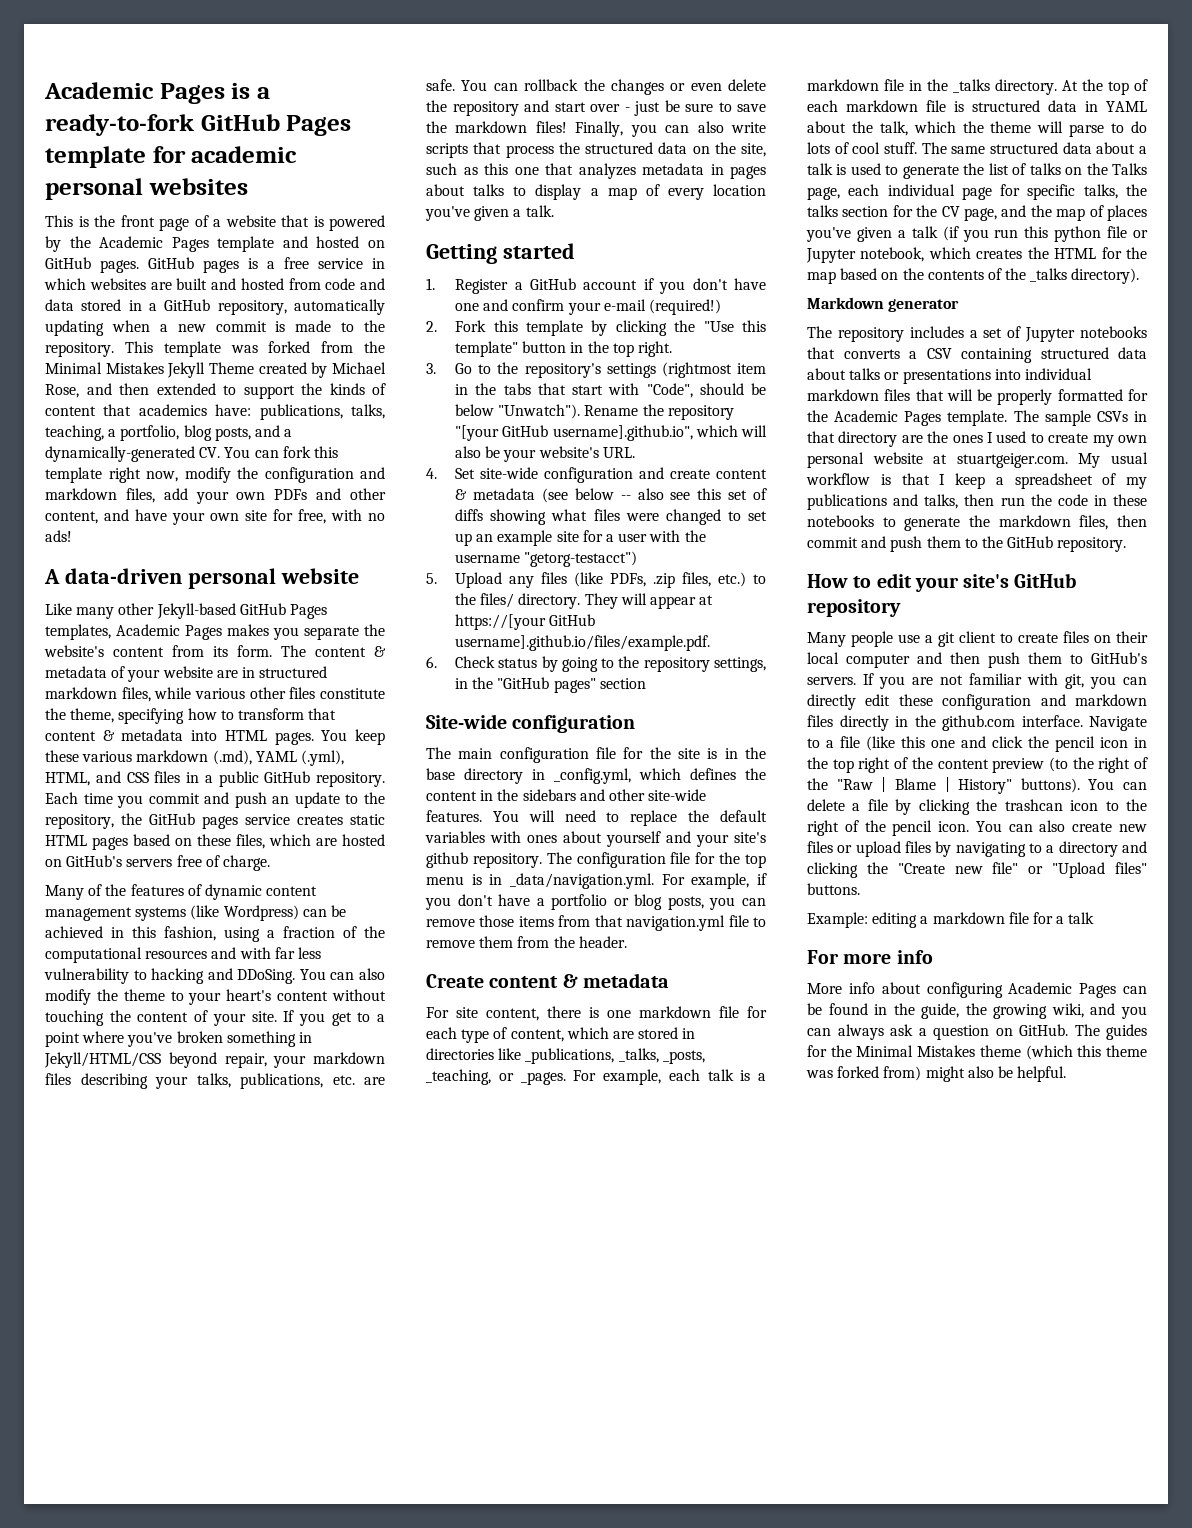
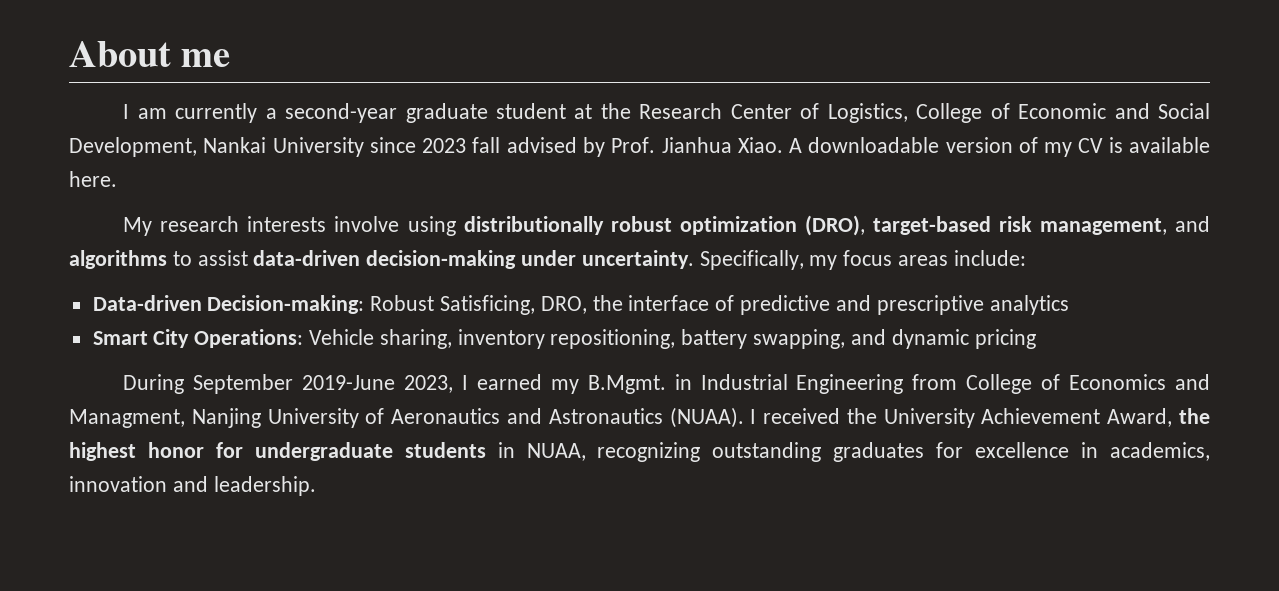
- Academic Pages is a ready-to-fork GitHub Pages template for academic personal websites
- This is the front page of a website that is powered by the Academic Pages template and hosted on GitHub pages. GitHub pages is a free service in which websites are built and hosted from code and data stored in a GitHub repository, automatically updating when a new commit is made to the repository. This template was forked from the Minimal Mistakes Jekyll Theme created by Michael Rose, and then extended to support the kinds of content that academics have: publications, talks, teaching, a portfolio, blog posts, and a dynamically-generated CV. You can fork this template right now, modify the configuration and markdown files, add your own PDFs and other content, and have your own site for free, with no ads!
- A data-driven personal website
- Like many other Jekyll-based GitHub Pages templates, Academic Pages makes you separate the website's content from its form. The content & metadata of your website are in structured markdown files, while various other files constitute the theme, specifying how to transform that content & metadata into HTML pages. You keep these various markdown (.md), YAML (.yml), HTML, and CSS files in a public GitHub repository. Each time you commit and push an update to the repository, the GitHub pages service creates static HTML pages based on these files, which are hosted on GitHub's servers free of charge.
- Many of the features of dynamic content management systems (like Wordpress) can be achieved in this fashion, using a fraction of the computational resources and with far less vulnerability to hacking and DDoSing. You can also modify the theme to your heart's content without touching the content of your site. If you get to a point where you've broken something in Jekyll/HTML/CSS beyond repair, your markdown files describing your talks, publications, etc. are safe. You can rollback the changes or even delete the repository and start over - just be sure to save the markdown files! Finally, you can also write scripts that process the structured data on the site, such as this one that analyzes metadata in pages about talks to display a map of every location you've given a talk.
- Getting started
- 1. Register a GitHub account if you don't have one and confirm your e-mail (required!)
- 2. Fork this template by clicking the "Use this template" button in the top right.
- 3. Go to the repository's settings (rightmost item in the tabs that start with "Code", should be below "Unwatch"). Rename the repository "[your GitHub username].github.io", which will also be your website's URL.
- 4. Set site-wide configuration and create content & metadata (see below -- also see this set of diffs showing what files were changed to set up an example site for a user with the username "getorg-testacct")
- 5. Upload any files (like PDFs, .zip files, etc.) to the files/ directory. They will appear at https://[your GitHub username].github.io/files/example.pdf.
- 6. Check status by going to the repository settings, in the "GitHub pages" section
- Site-wide configuration
- The main configuration file for the site is in the base directory in _config.yml, which defines the content in the sidebars and other site-wide features. You will need to replace the default variables with ones about yourself and your site's github repository. The configuration file for the top menu is in _data/navigation.yml. For example, if you don't have a portfolio or blog posts, you can remove those items from that navigation.yml file to remove them from the header.
- Create content & metadata
- For site content, there is one markdown file for each type of content, which are stored in directories like _publications, _talks, _posts, _teaching, or _pages. For example, each talk is a markdown file in the _talks directory. At the top of each markdown file is structured data in YAML about the talk, which the theme will parse to do lots of cool stuff. The same structured data about a talk is used to generate the list of talks on the Talks page, each individual page for specific talks, the talks section for the CV page, and the map of places you've given a talk (if you run this python file or Jupyter notebook, which creates the HTML for the map based on the contents of the _talks directory).
- Markdown generator
- The repository includes a set of Jupyter notebooks that converts a CSV containing structured data about talks or presentations into individual markdown files that will be properly formatted for the Academic Pages template. The sample CSVs in that directory are the ones I used to create my own personal website at stuartgeiger.com. My usual workflow is that I keep a spreadsheet of my publications and talks, then run the code in these notebooks to generate the markdown files, then commit and push them to the GitHub repository.
- How to edit your site's GitHub repository
- Many people use a git client to create files on their local computer and then push them to GitHub's servers. If you are not familiar with git, you can directly edit these configuration and markdown files directly in the github.com interface. Navigate to a file (like this one and click the pencil icon in the top right of the content preview (to the right of the "Raw | Blame | History" buttons). You can delete a file by clicking the trashcan icon to the right of the pencil icon. You can also create new files or upload files by navigating to a directory and clicking the "Create new file" or "Upload files" buttons.
- Example: editing a markdown file for a talk
- For more info
- More info about configuring Academic Pages can be found in the guide, the growing wiki, and you can always ask a question on GitHub. The guides for the Minimal Mistakes theme (which this theme was forked from) might also be helpful.
+ About me
+ I am currently a second-year graduate student at the Research Center of Logistics, College of Economic and Social Development, Nankai University since 2023 fall advised by Prof. Jianhua Xiao. A downloadable version of my CV is available here.
+ My research interests involve using distributionally robust optimization (DRO), target-based risk management, and algorithms to assist data-driven decision-making under uncertainty. Specifically, my focus areas include:
+ Data-driven Decision-making: Robust Satisficing, DRO, the interface of predictive and prescriptive analytics
+ Smart City Operations: Vehicle sharing, inventory repositioning, battery swapping, and dynamic pricing
+ During September 2019-June 2023, I earned my B.Mgmt. in Industrial Engineering from College of Economics and Managment, Nanjing University of Aeronautics and Astronautics (NUAA). I received the University Achievement Award, the highest honor for undergraduate students in NUAA, recognizing outstanding graduates for excellence in academics, innovation and leadership.

